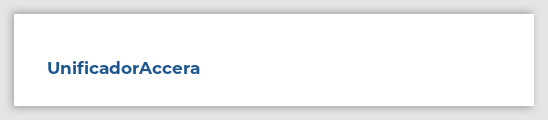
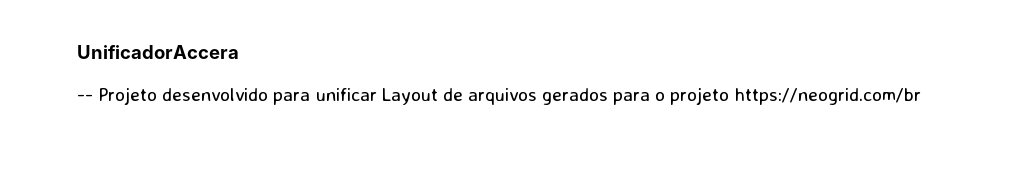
+ -- Projeto desenvolvido para unificar Layout de arquivos gerados para o projeto https://neogrid.com/br

